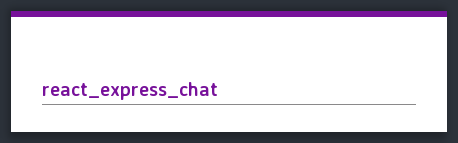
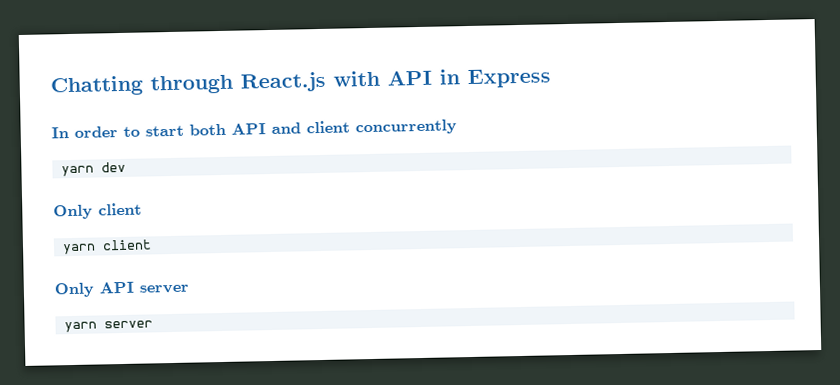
- react_express_chat
+ Chatting through React.js with API in Express
+ In order to start both API and client concurrently
+ yarn dev
+ Only client
+ yarn client
+ Only API server
+ yarn server

